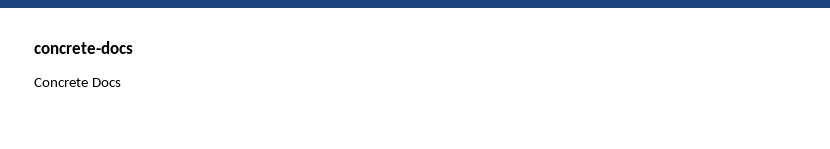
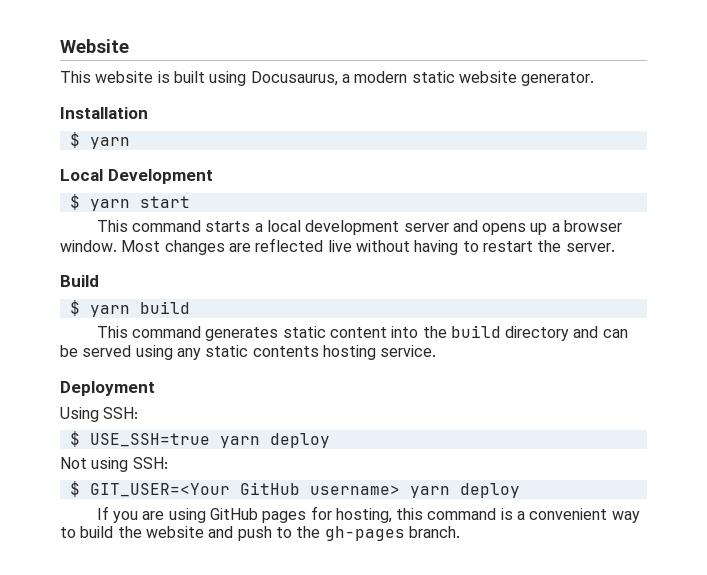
- concrete-docs
- Concrete Docs
+ Website
+ This website is built using Docusaurus, a modern static website generator.
+ Installation
+ $ yarn
+ Local Development
+ $ yarn start
+ This command starts a local development server and opens up a browser window. Most changes are reflected live without having to restart the server.
+ Build
+ $ yarn build
+ This command generates static content into the build directory and can be served using any static contents hosting service.
+ Deployment
+ Using SSH:
+ $ USE_SSH=true yarn deploy
+ Not using SSH:
+ $ GIT_USER=<Your GitHub username> yarn deploy
+ If you are using GitHub pages for hosting, this command is a convenient way to build the website and push to the gh-pages branch.

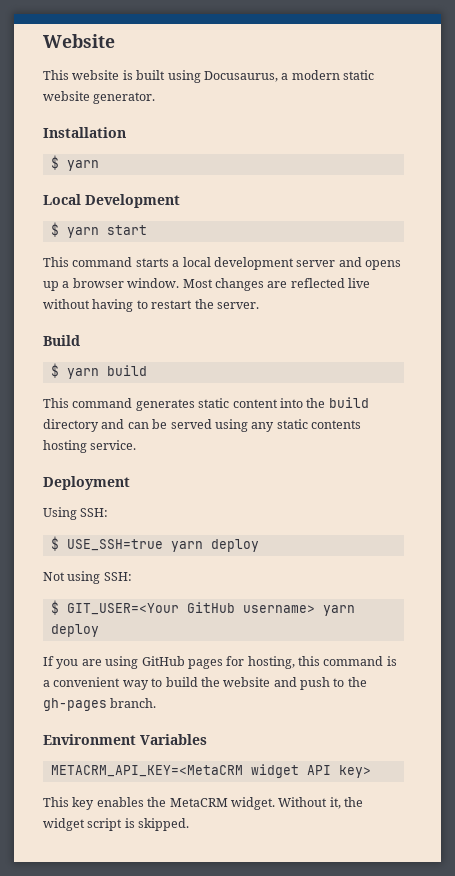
+ Environment Variables
+ METACRM_API_KEY=<MetaCRM widget API key>
+ This key enables the MetaCRM widget. Without it, the widget script is skipped.

